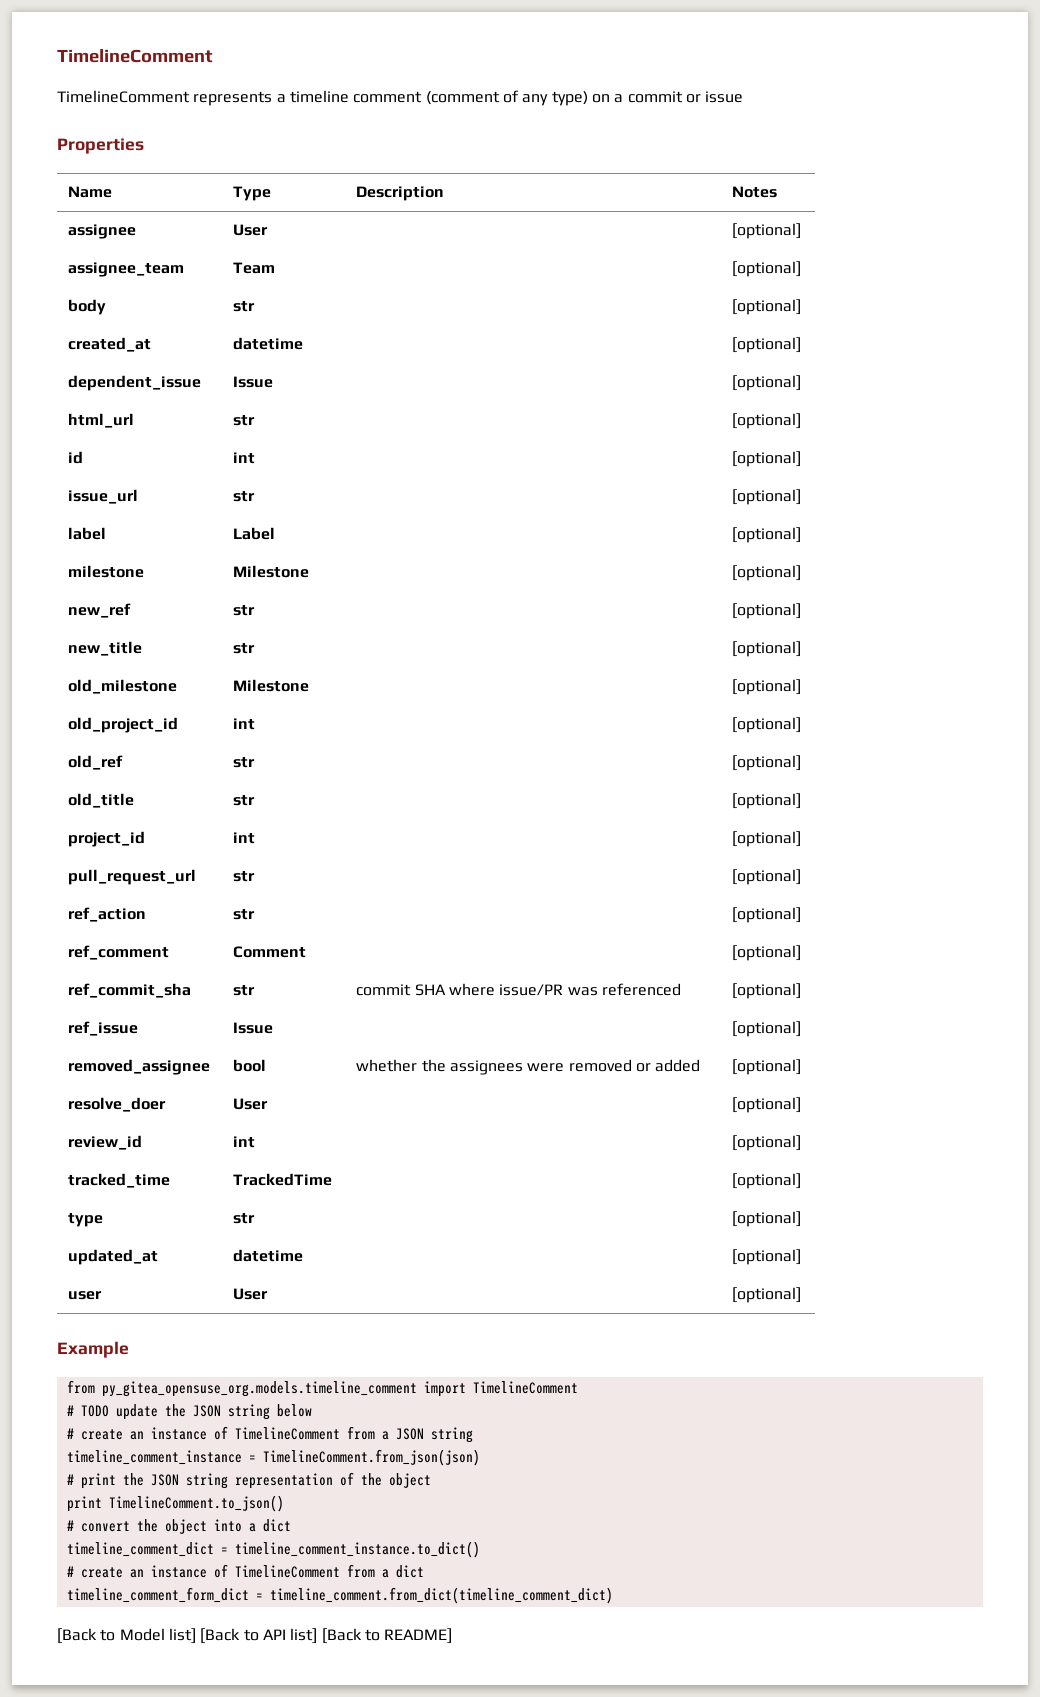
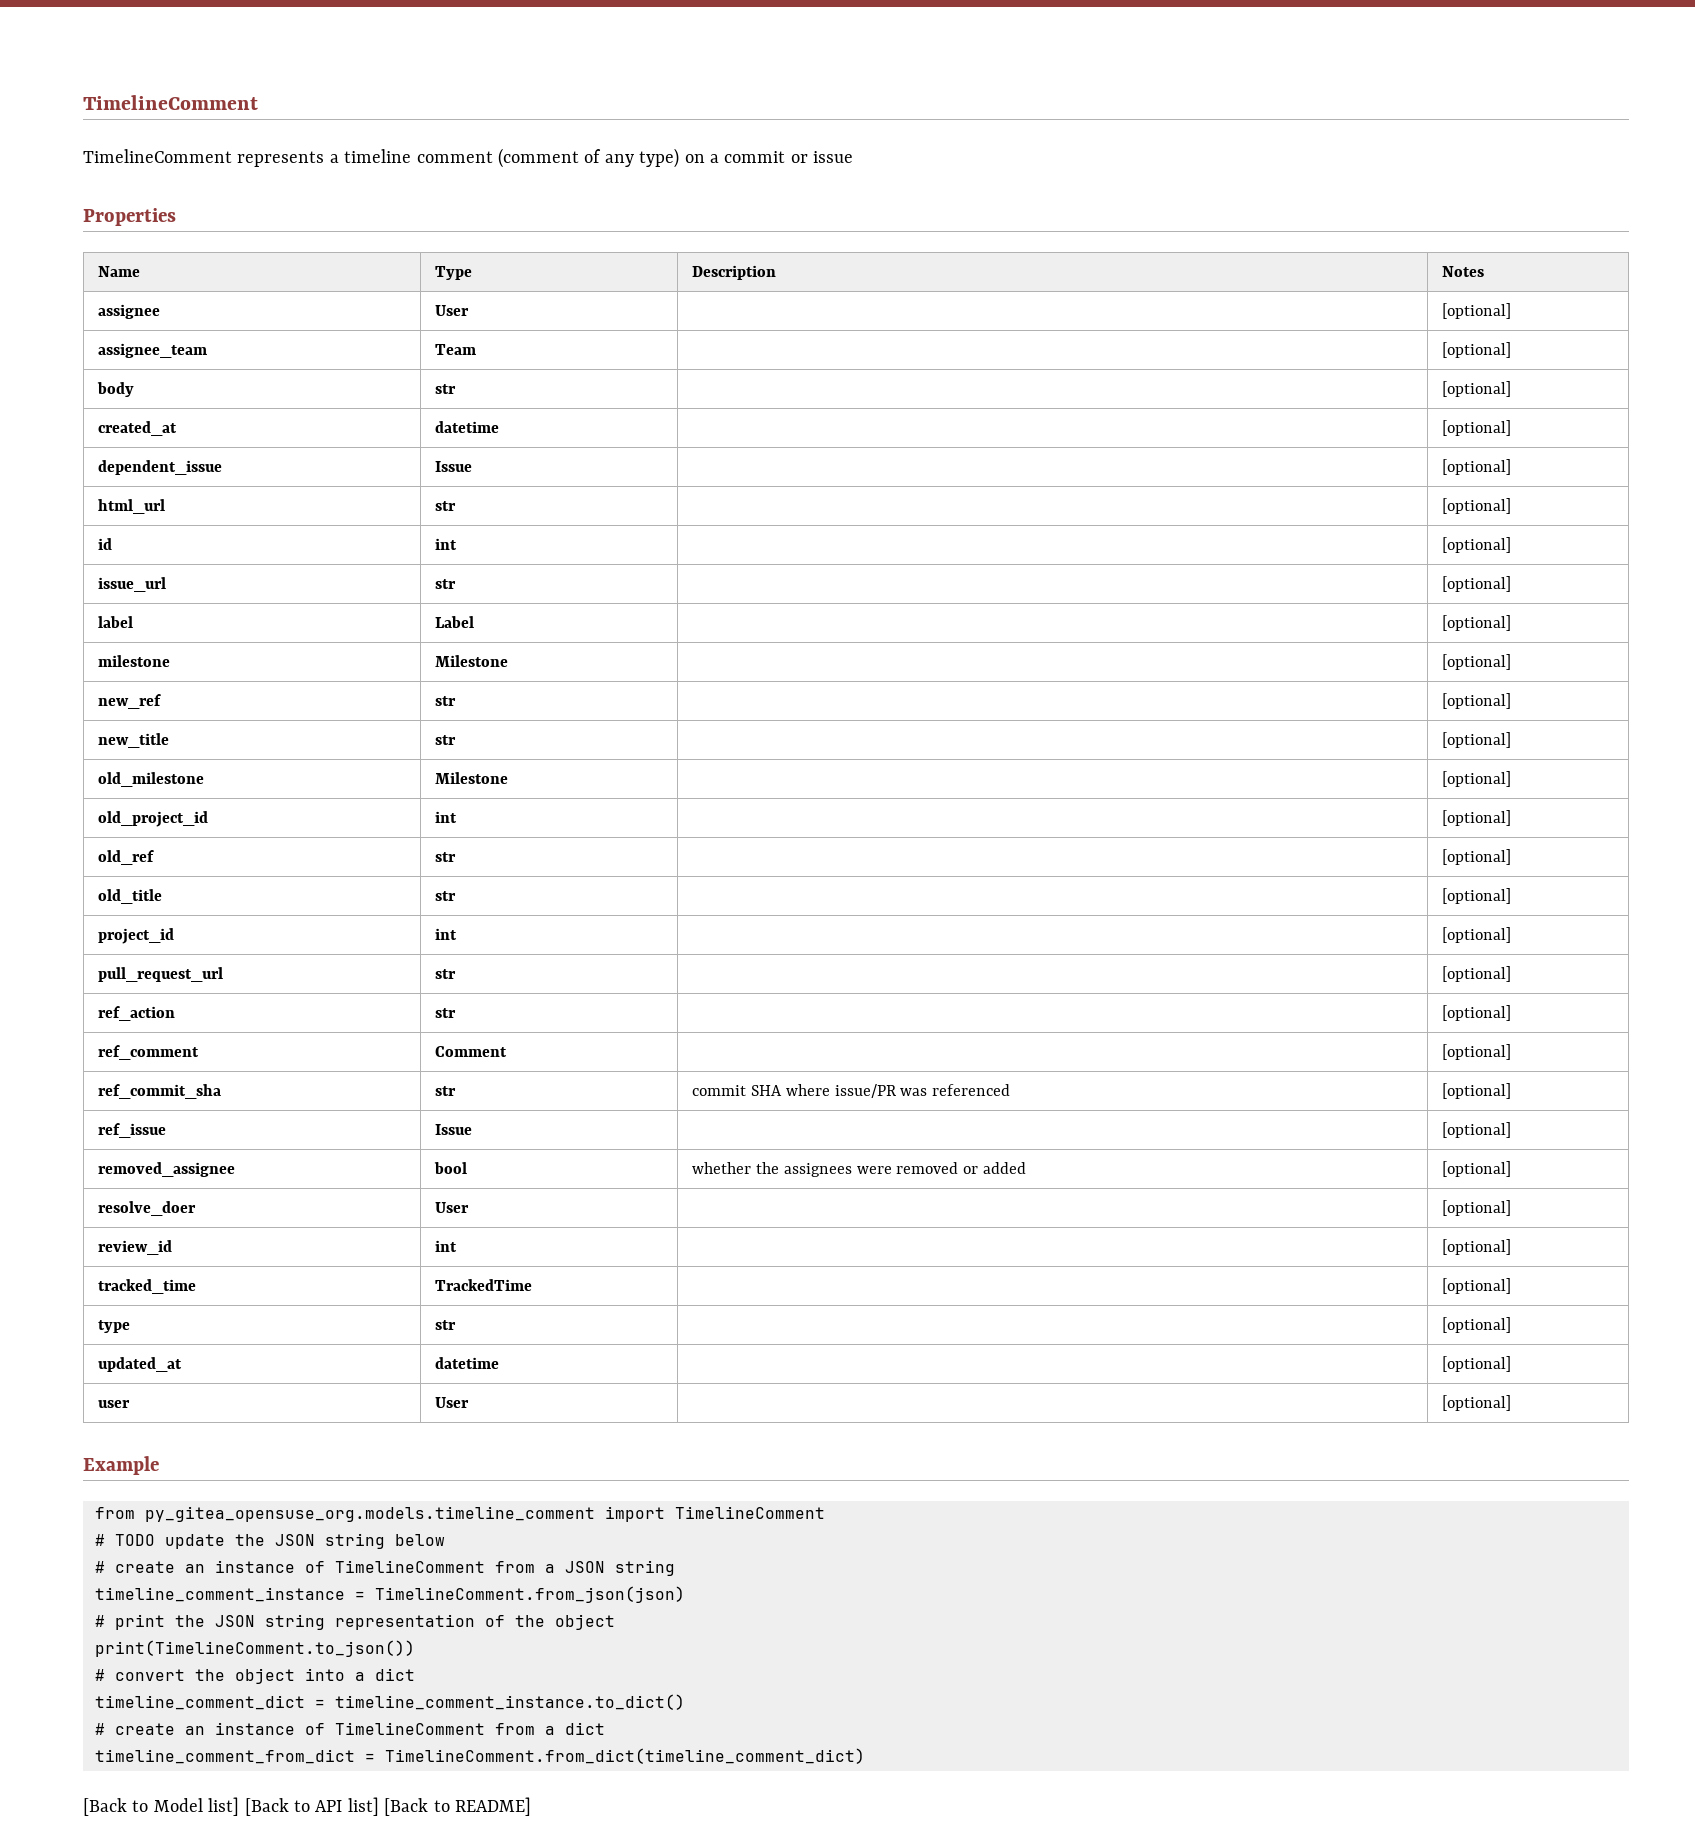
- print TimelineComment.to_json()
+ print(TimelineComment.to_json())
- timeline_comment_form_dict = timeline_comment.from_dict(timeline_comment_dict)
+ timeline_comment_from_dict = TimelineComment.from_dict(timeline_comment_dict)

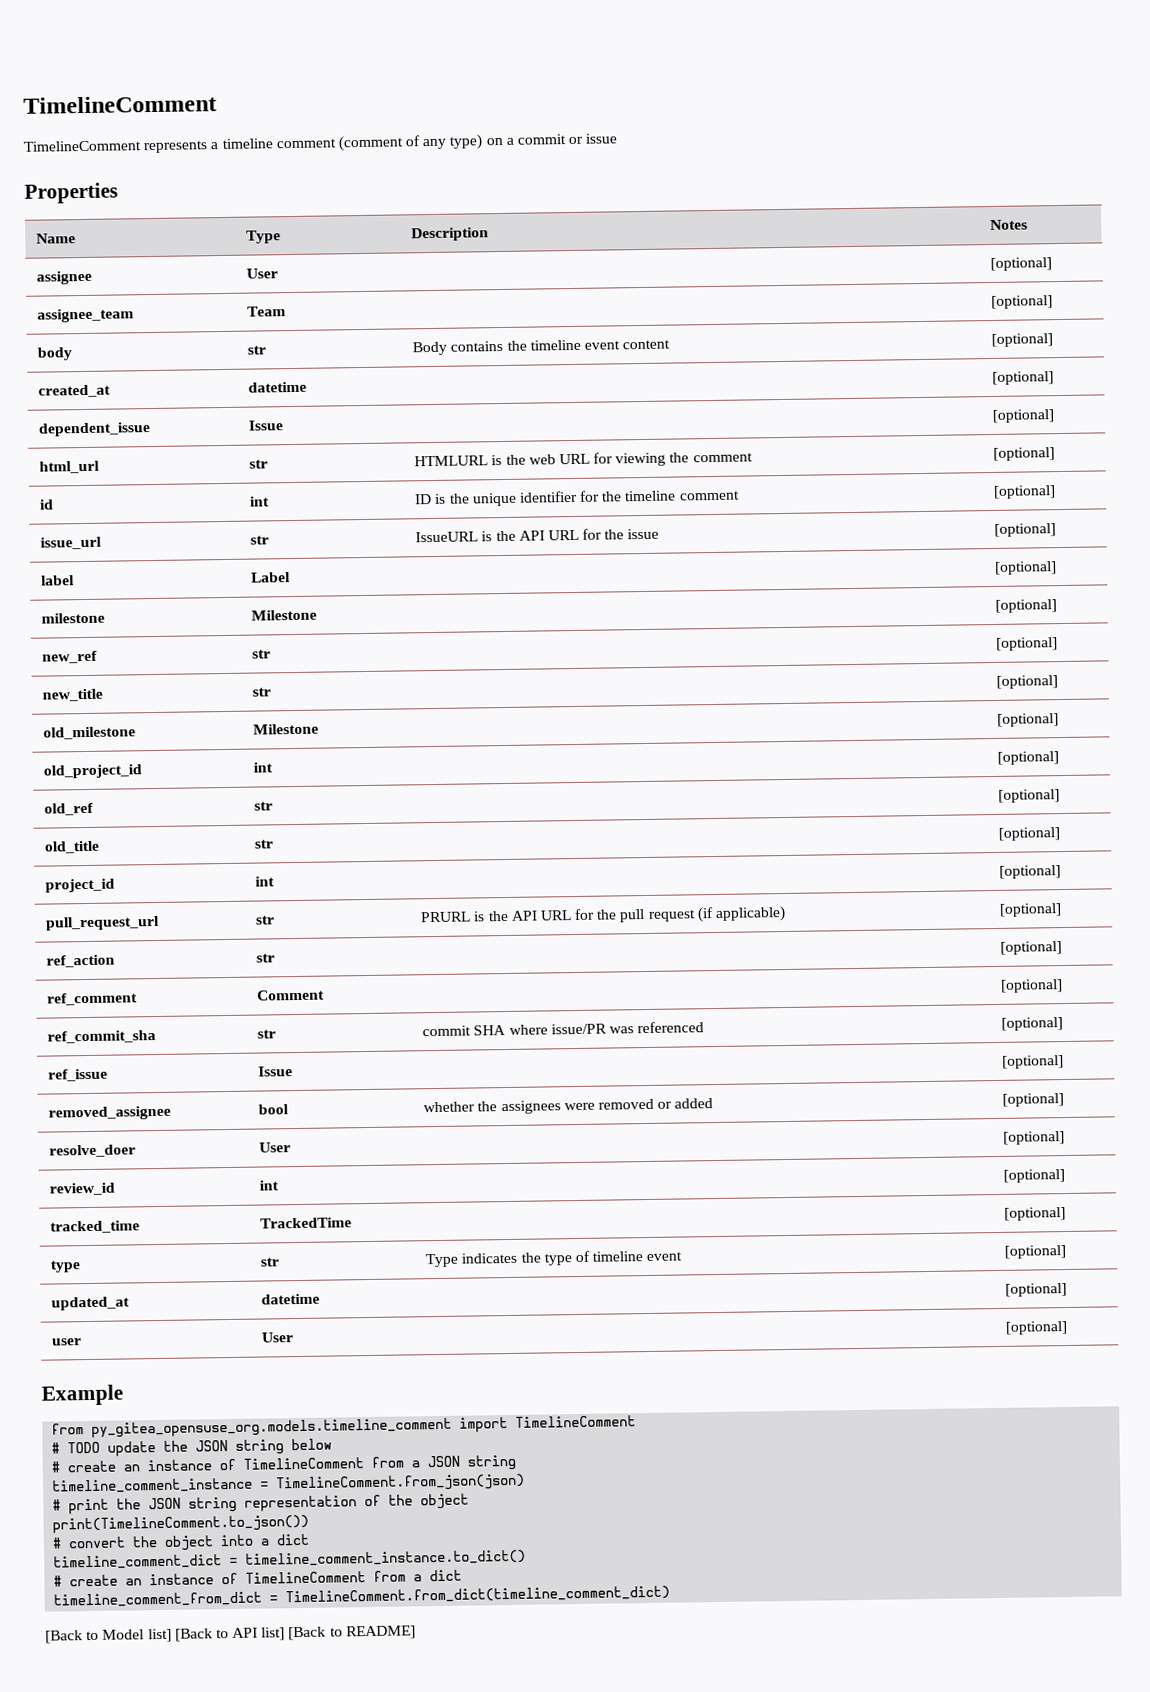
- body | str | | [optional]
+ body | str | Body contains the timeline event content | [optional]
- html_url | str | | [optional]
- id | int | | [optional]
- issue_url | str | | [optional]
+ html_url | str | HTMLURL is the web URL for viewing the comment | [optional]
+ id | int | ID is the unique identifier for the timeline comment | [optional]
+ issue_url | str | IssueURL is the API URL for the issue | [optional]
- pull_request_url | str | | [optional]
+ pull_request_url | str | PRURL is the API URL for the pull request (if applicable) | [optional]
- type | str | | [optional]
+ type | str | Type indicates the type of timeline event | [optional]

